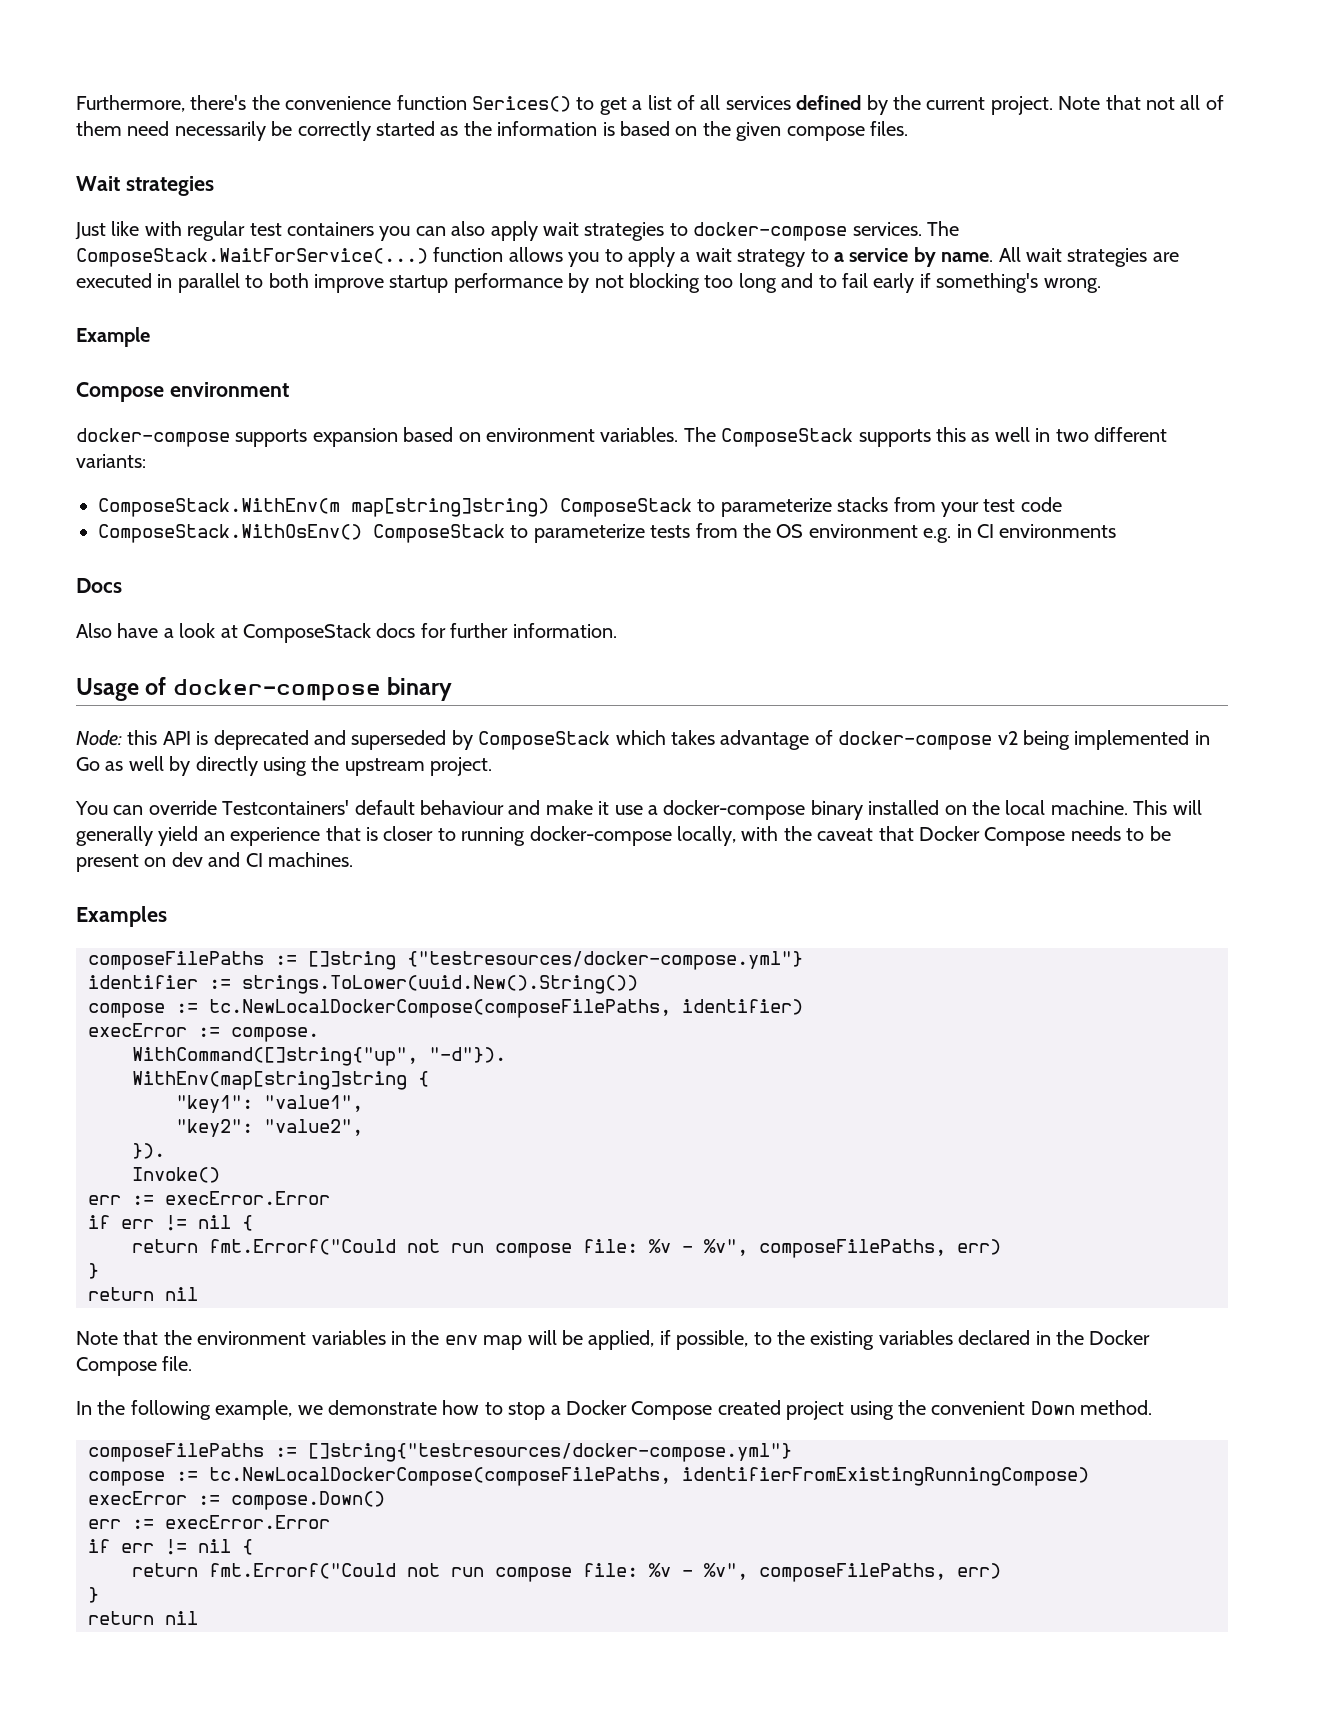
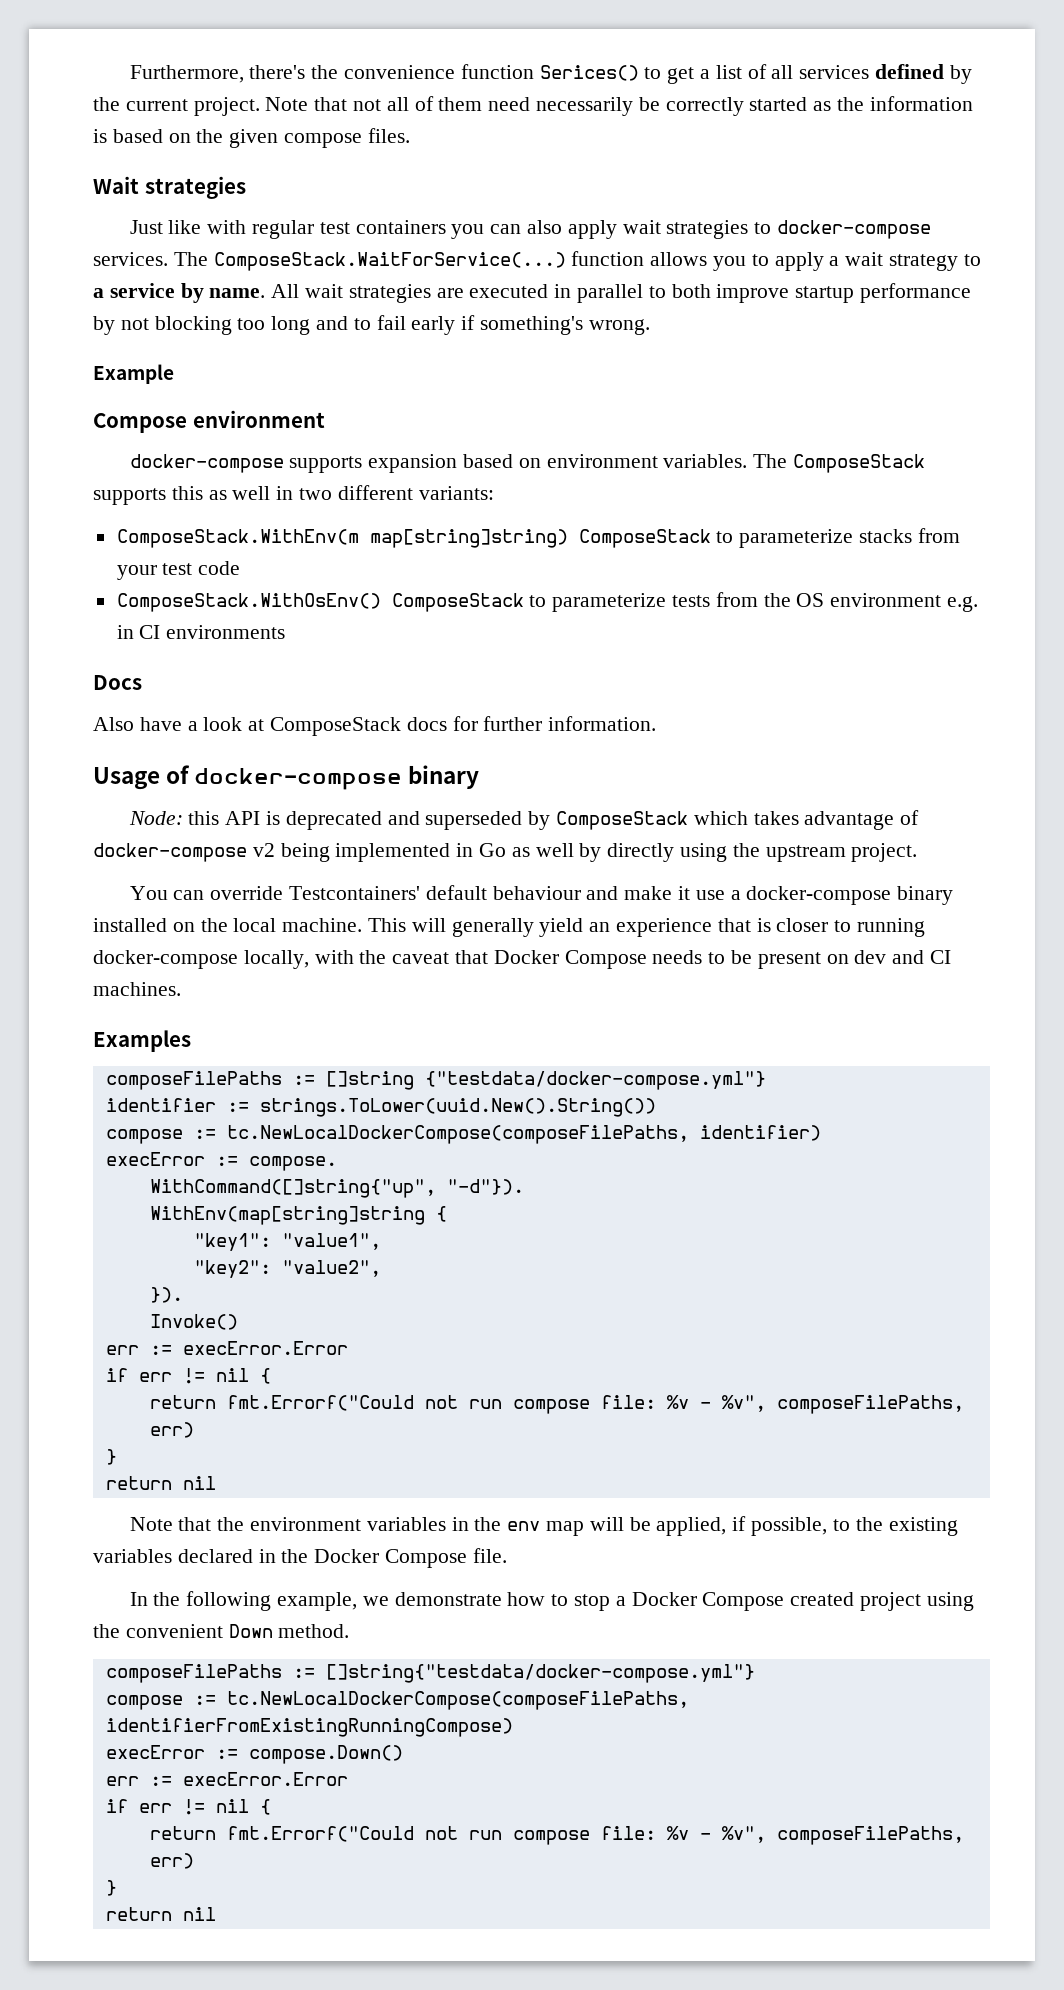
- composeFilePaths := []string {"testresources/docker-compose.yml"}
+ composeFilePaths := []string {"testdata/docker-compose.yml"}
- composeFilePaths := []string{"testresources/docker-compose.yml"}
+ composeFilePaths := []string{"testdata/docker-compose.yml"}

